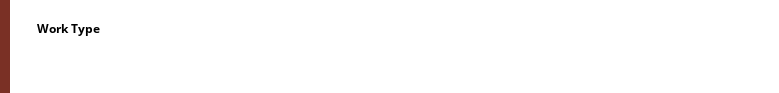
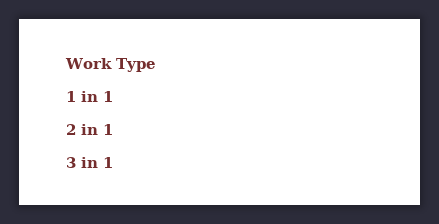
+ 1 in 1
+ 2 in 1
+ 3 in 1

